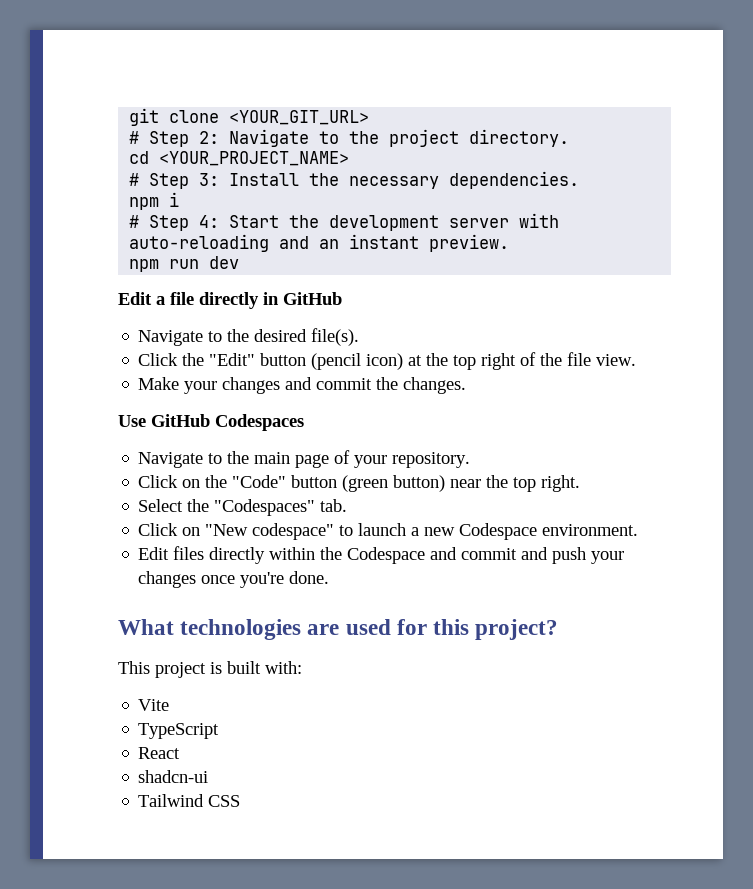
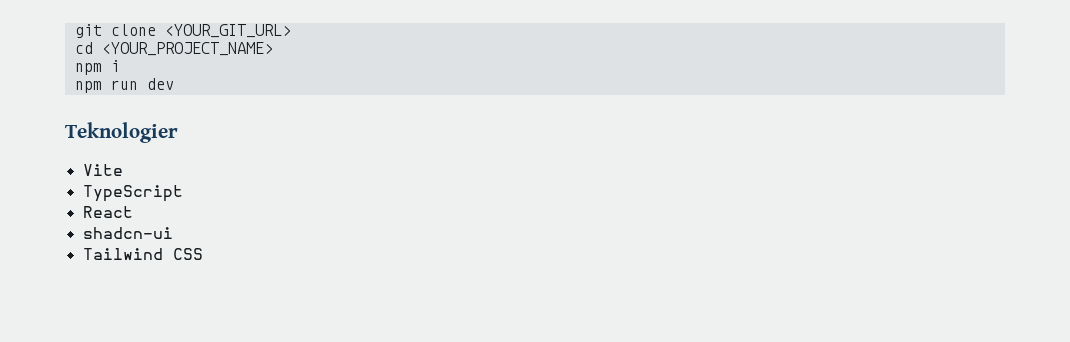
- # Step 2: Navigate to the project directory.
  cd <YOUR_PROJECT_NAME>
- # Step 3: Install the necessary dependencies.
  npm i
- # Step 4: Start the development server with auto-reloading and an instant preview.
  npm run dev
- Edit a file directly in GitHub
- Navigate to the desired file(s).
- Click the "Edit" button (pencil icon) at the top right of the file view.
- Make your changes and commit the changes.
- Use GitHub Codespaces
- Navigate to the main page of your repository.
- Click on the "Code" button (green button) near the top right.
- Select the "Codespaces" tab.
- Click on "New codespace" to launch a new Codespace environment.
- Edit files directly within the Codespace and commit and push your changes once you're done.
- What technologies are used for this project?
- This project is built with:
+ Teknologier

